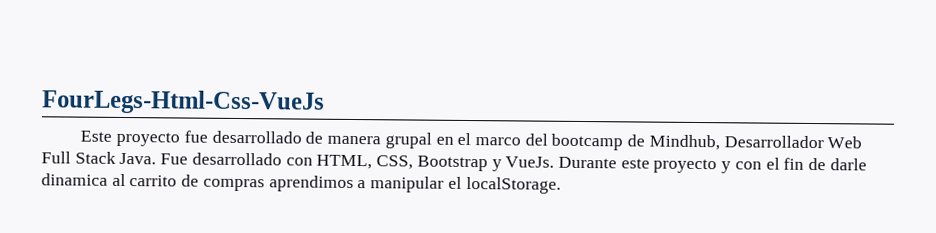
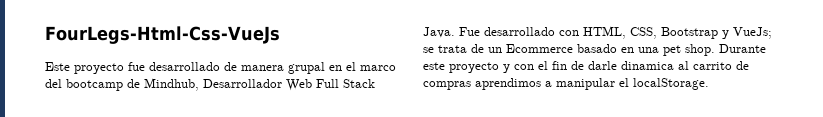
- Fue desarrollado con HTML, CSS, Bootstrap y VueJs.
+ Fue desarrollado con HTML, CSS, Bootstrap y VueJs; se trata de un Ecommerce basado en una pet shop.

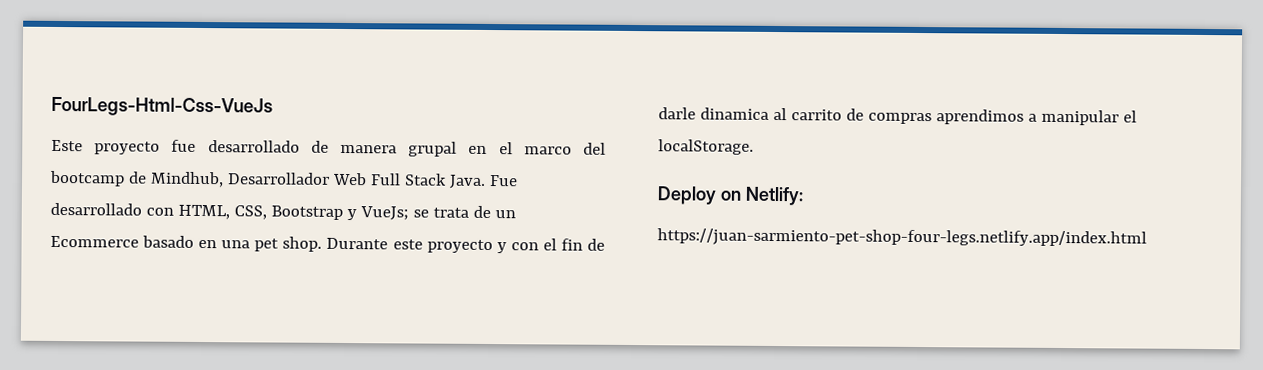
+ Deploy on Netlify:
+ https://juan-sarmiento-pet-shop-four-legs.netlify.app/index.html

